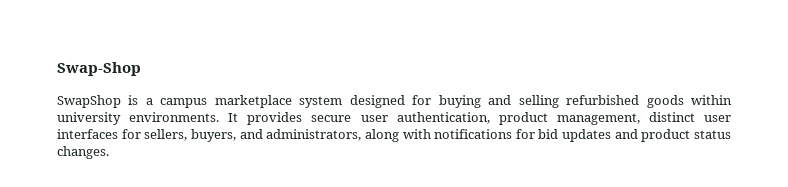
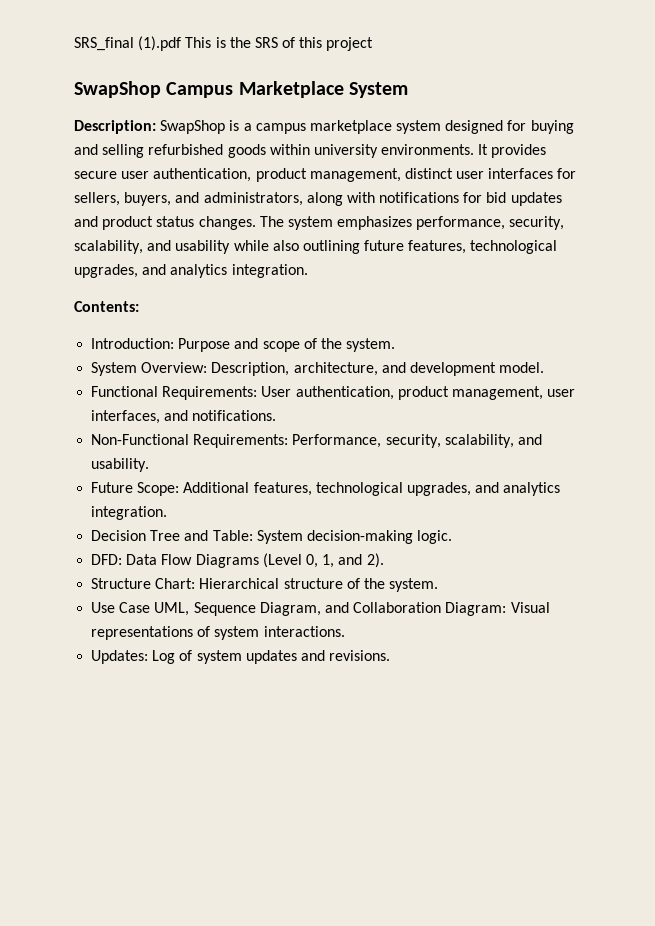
- Swap-Shop
- SwapShop is a campus marketplace system designed for buying and selling refurbished goods within university environments.
+ SRS_final (1).pdf This is the SRS of this project
+ SwapShop Campus Marketplace System
+ Description: SwapShop is a campus marketplace system designed for buying and selling refurbished goods within university environments.
+ The system emphasizes performance, security, scalability, and usability while also outlining future features, technological upgrades, and analytics integration.
+ Contents:
+ Introduction: Purpose and scope of the system.
+ System Overview: Description, architecture, and development model.
+ Functional Requirements: User authentication, product management, user interfaces, and notifications.
+ Non-Functional Requirements: Performance, security, scalability, and usability.
+ Future Scope: Additional features, technological upgrades, and analytics integration.
+ Decision Tree and Table: System decision-making logic.
+ DFD: Data Flow Diagrams (Level 0, 1, and 2).
+ Structure Chart: Hierarchical structure of the system.
+ Use Case UML, Sequence Diagram, and Collaboration Diagram: Visual representations of system interactions.
+ Updates: Log of system updates and revisions.

